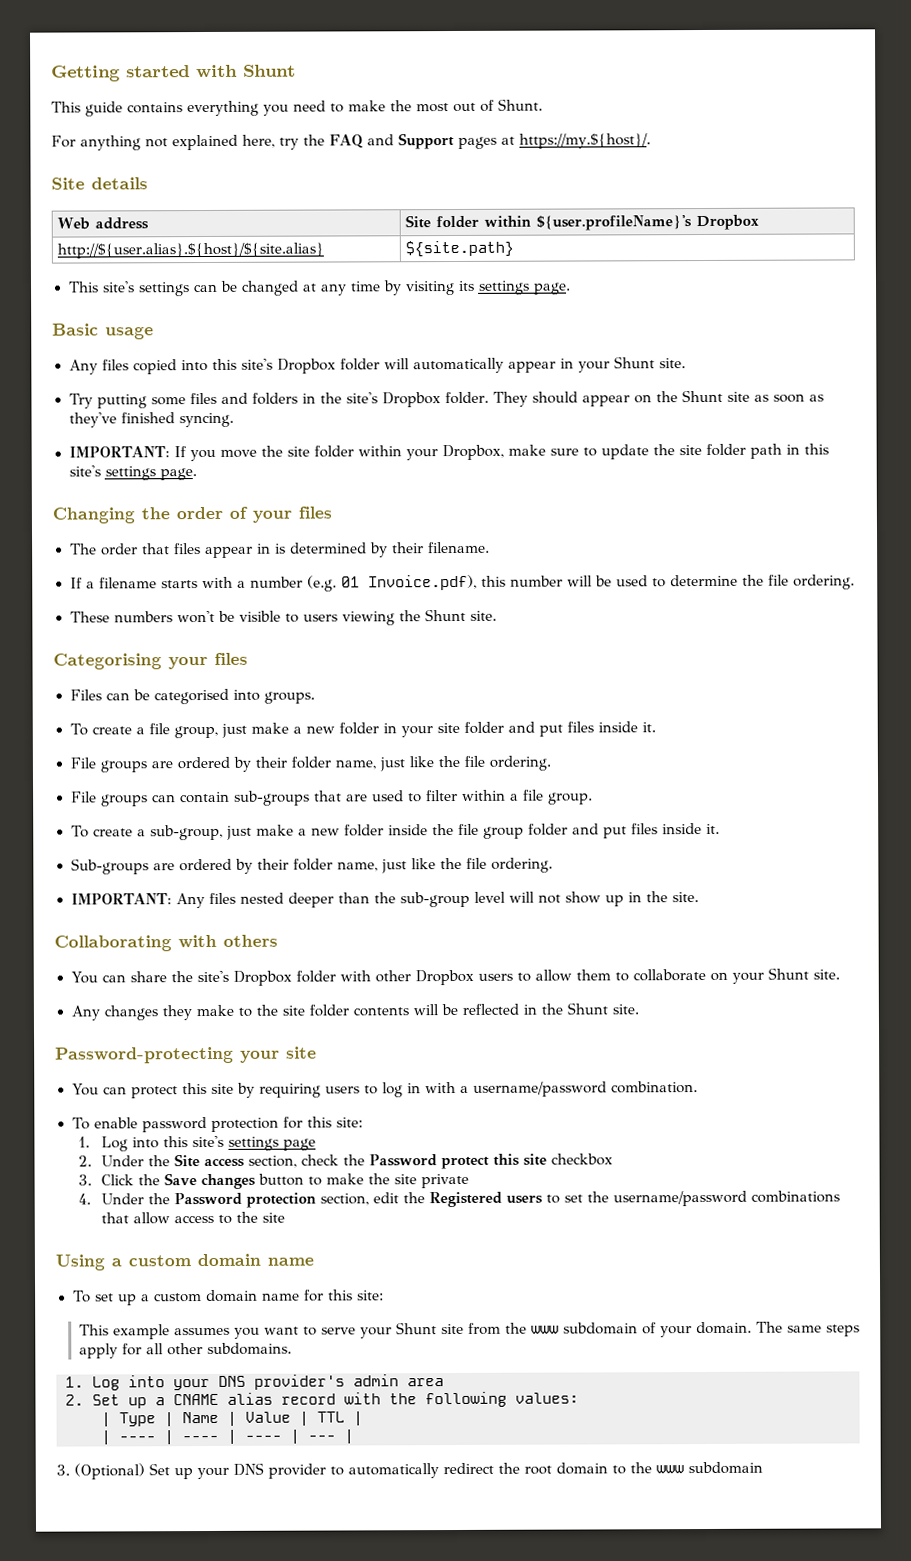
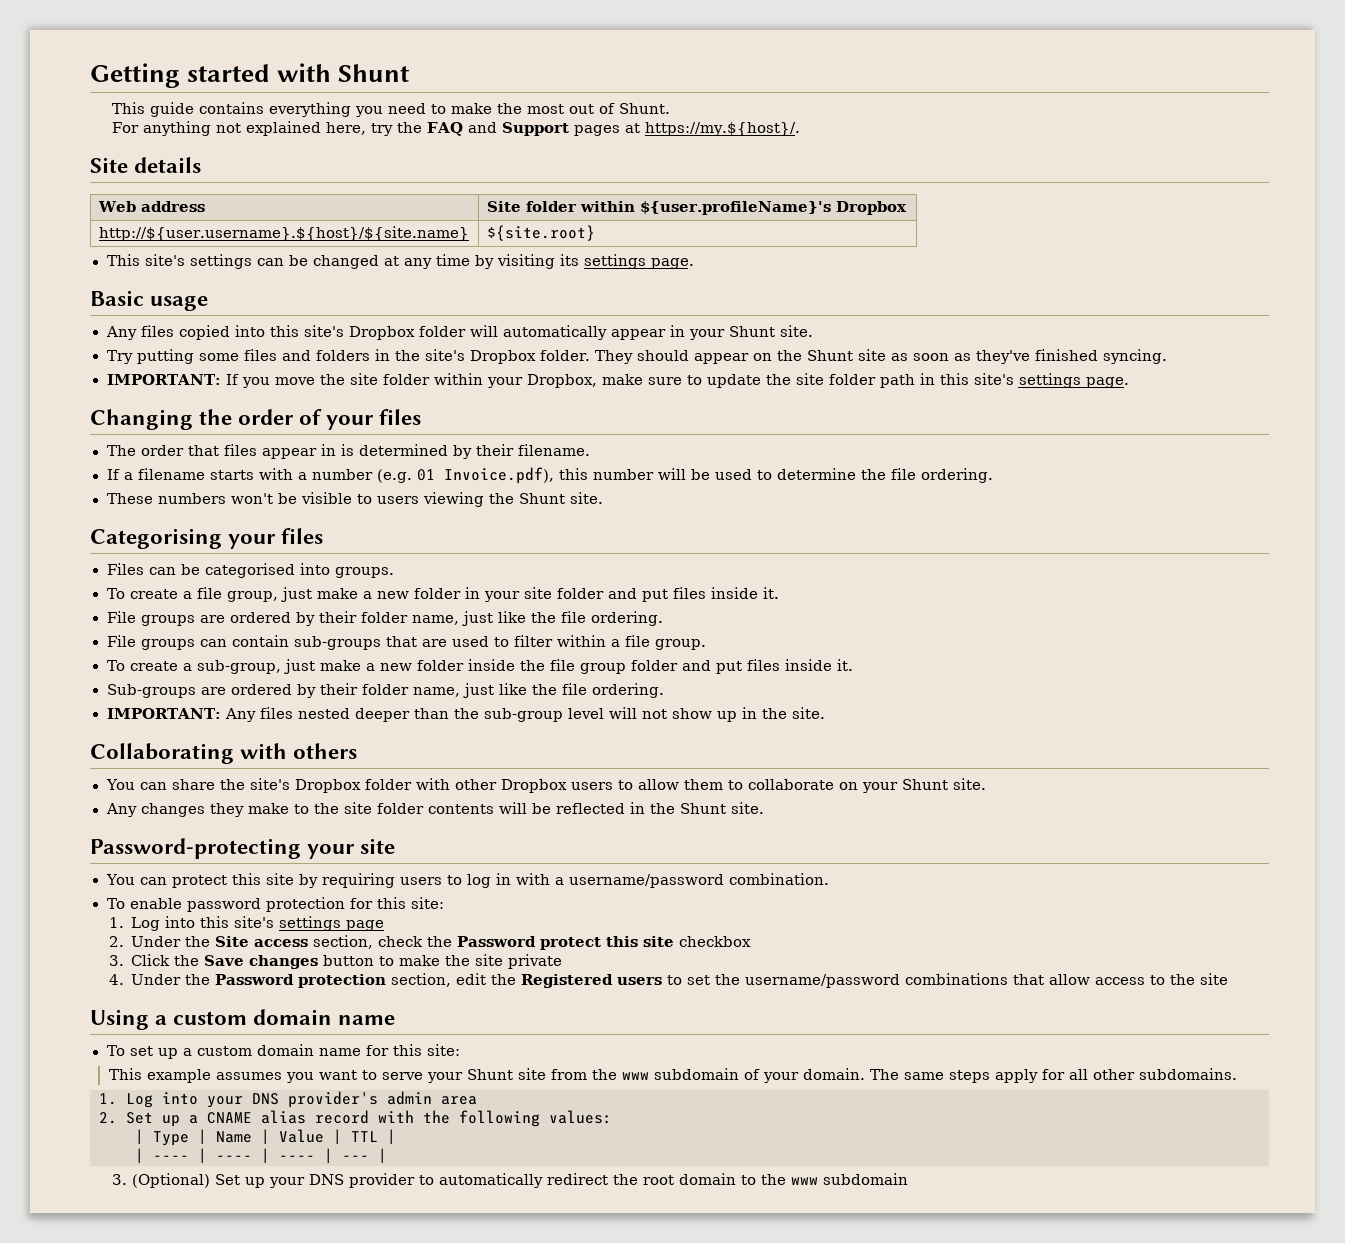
- http://${user.alias}.${host}/${site.alias} | ${site.path}
+ http://${user.username}.${host}/${site.name} | ${site.root}

